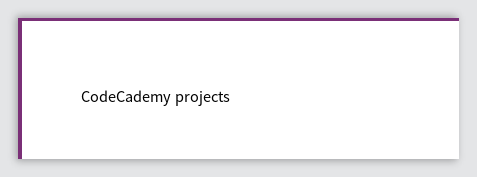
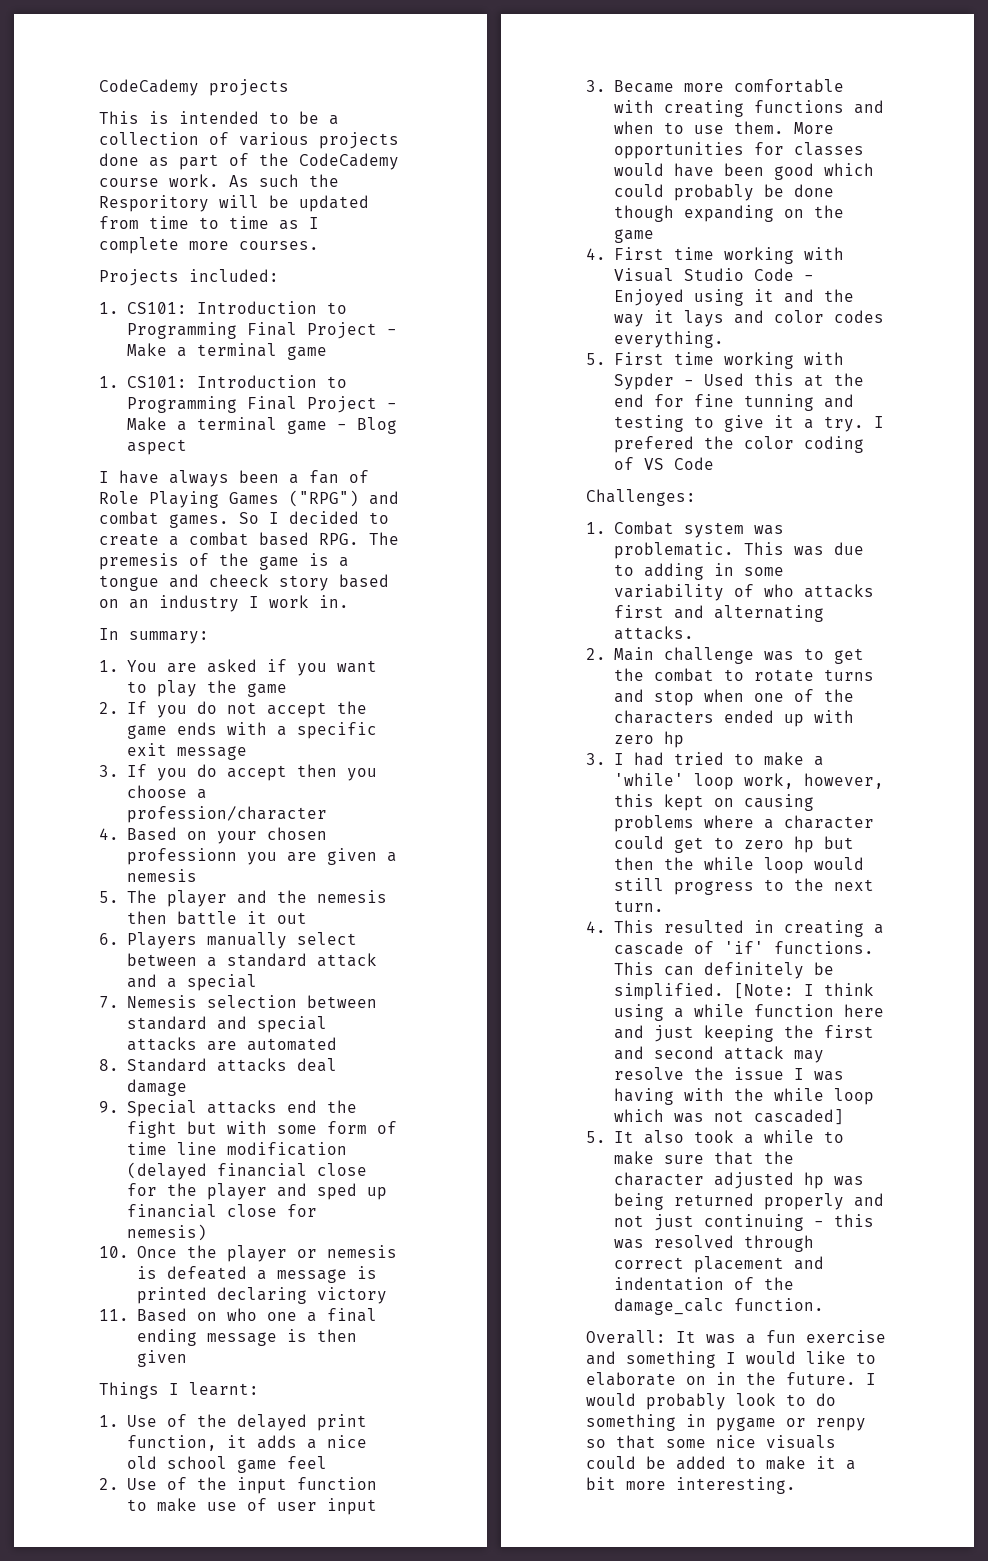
+ This is intended to be a collection of various projects done as part of the CodeCademy course work. As such the Resporitory will be updated from time to time as I complete more courses.
+ Projects included:
+ 1. CS101: Introduction to Programming Final Project - Make a terminal game
+ 1. CS101: Introduction to Programming Final Project - Make a terminal game - Blog aspect
+ I have always been a fan of Role Playing Games ("RPG") and combat games. So I decided to create a combat based RPG. The premesis of the game is a tongue and cheeck story based on an industry I work in.
+ In summary:
+ 1. You are asked if you want to play the game
+ 2. If you do not accept the game ends with a specific exit message
+ 3. If you do accept then you choose a profession/character
+ 4. Based on your chosen professionn you are given a nemesis
+ 5. The player and the nemesis then battle it out
+ 6. Players manually select between a standard attack and a special
+ 7. Nemesis selection between standard and special attacks are automated
+ 8. Standard attacks deal damage
+ 9. Special attacks end the fight but with some form of time line modification (delayed financial close for the player and sped up financial close for nemesis)
+ 10. Once the player or nemesis is defeated a message is printed declaring victory
+ 11. Based on who one a final ending message is then given
+ Things I learnt:
+ 1. Use of the delayed print function, it adds a nice old school game feel
+ 2. Use of the input function to make use of user input
+ 3. Became more comfortable with creating functions and when to use them. More opportunities for classes would have been good which could probably be done though expanding on the game
+ 4. First time working with Visual Studio Code - Enjoyed using it and the way it lays and color codes everything.
+ 5. First time working with Sypder - Used this at the end for fine tunning and testing to give it a try. I prefered the color coding of VS Code
+ Challenges:
+ 1. Combat system was problematic. This was due to adding in some variability of who attacks first and alternating attacks.
+ 2. Main challenge was to get the combat to rotate turns and stop when one of the characters ended up with zero hp
+ 3. I had tried to make a 'while' loop work, however, this kept on causing problems where a character could get to zero hp but then the while loop would still progress to the next turn.
+ 4. This resulted in creating a cascade of 'if' functions. This can definitely be simplified. [Note: I think using a while function here and just keeping the first and second attack may resolve the issue I was having with the while loop which was not cascaded]
+ 5. It also took a while to make sure that the character adjusted hp was being returned properly and not just continuing - this was resolved through correct placement and indentation of the damage_calc function.
+ Overall: It was a fun exercise and something I would like to elaborate on in the future. I would probably look to do something in pygame or renpy so that some nice visuals could be added to make it a bit more interesting.

